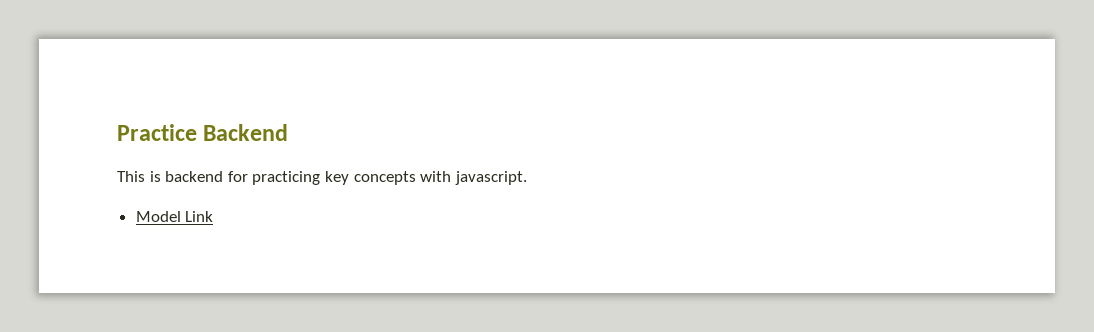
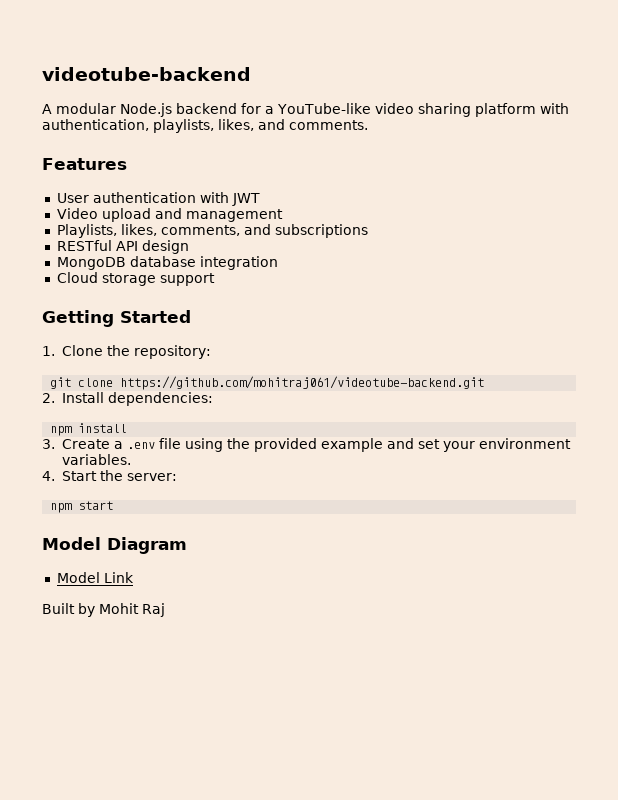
- Practice Backend
- This is backend for practicing key concepts with javascript.
+ videotube-backend
+ A modular Node.js backend for a YouTube-like video sharing platform with authentication, playlists, likes, and comments.
+ Features
+ User authentication with JWT
+ Video upload and management
+ Playlists, likes, comments, and subscriptions
+ RESTful API design
+ MongoDB database integration
+ Cloud storage support
+ Getting Started
+ 1. Clone the repository:
+ git clone https://github.com/mohitraj061/videotube-backend.git
+ 2. Install dependencies:
+ npm install
+ 3. Create a .env file using the provided example and set your environment variables.
+ 4. Start the server:
+ npm start
+ Model Diagram
  Model Link
+ Built by Mohit Raj

